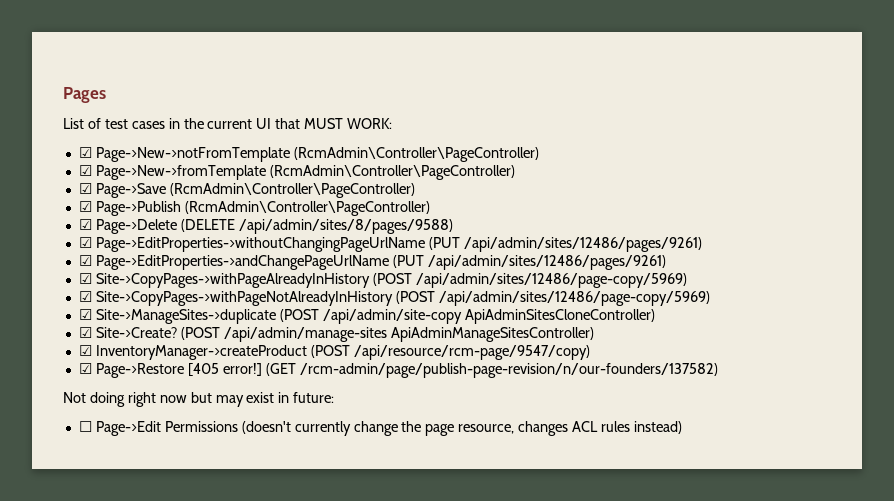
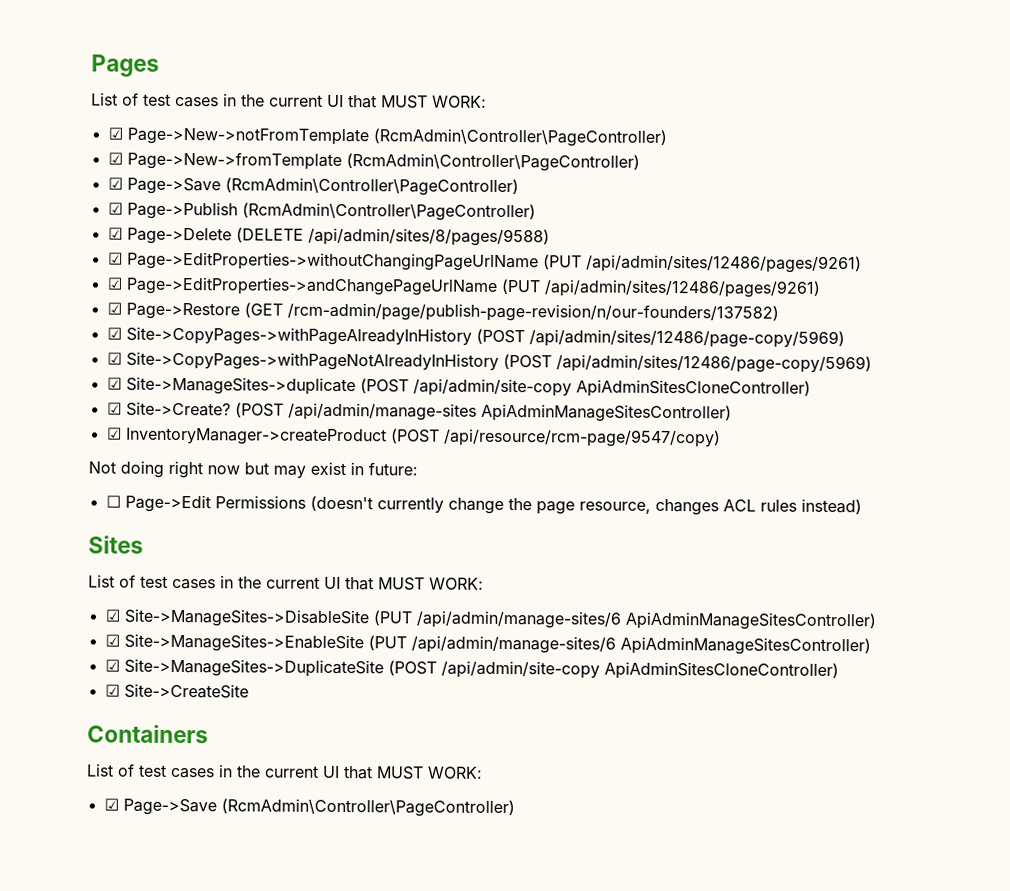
+ ☑ Page->Restore (GET /rcm-admin/page/publish-page-revision/n/our-founders/137582)
- ☑ Page->Restore [405 error!] (GET /rcm-admin/page/publish-page-revision/n/our-founders/137582)
+ Sites
+ List of test cases in the current UI that MUST WORK:
+ ☑ Site->ManageSites->DisableSite (PUT /api/admin/manage-sites/6 ApiAdminManageSitesController)
+ ☑ Site->ManageSites->EnableSite (PUT /api/admin/manage-sites/6 ApiAdminManageSitesController)
+ ☑ Site->ManageSites->DuplicateSite (POST /api/admin/site-copy ApiAdminSitesCloneController)
+ ☑ Site->CreateSite
+ Containers
+ List of test cases in the current UI that MUST WORK:
+ ☑ Page->Save (RcmAdmin\Controller\PageController)

